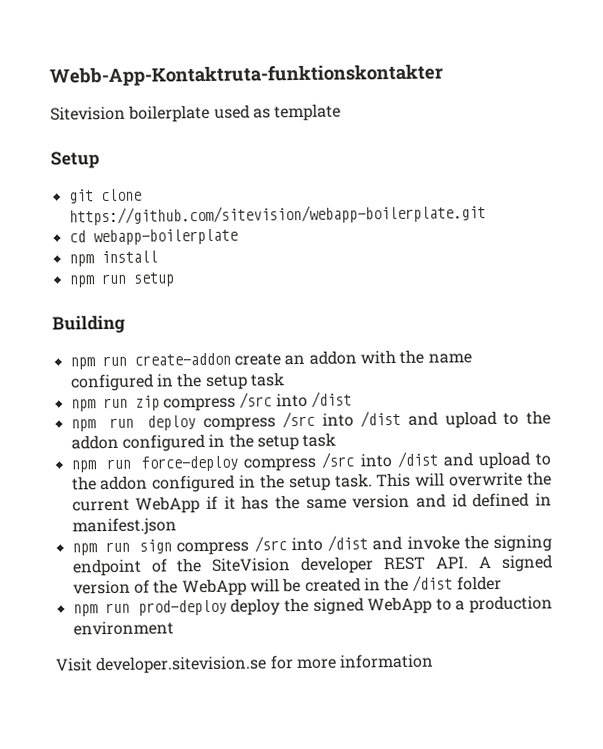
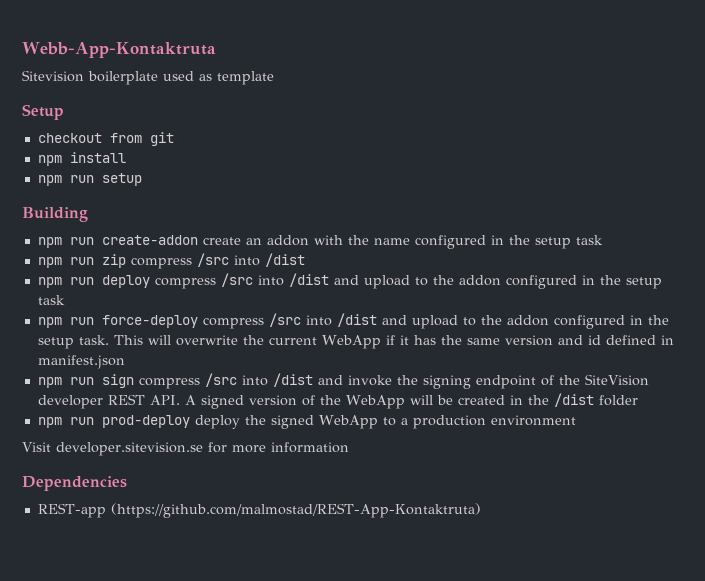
- Webb-App-Kontaktruta-funktionskontakter
+ Webb-App-Kontaktruta
- git clone https://github.com/sitevision/webapp-boilerplate.git
- cd webapp-boilerplate
+ checkout from git
+ Dependencies
+ REST-app (https://github.com/malmostad/REST-App-Kontaktruta)

